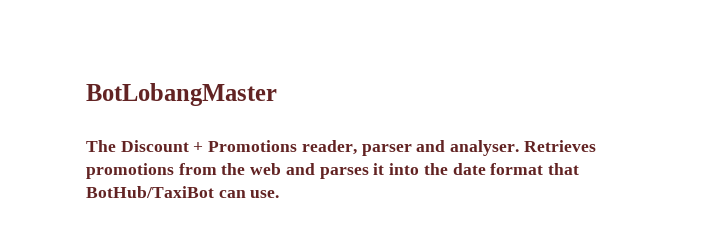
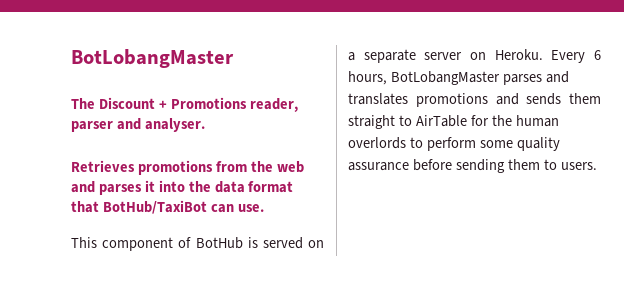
- The Discount + Promotions reader, parser and analyser. Retrieves promotions from the web and parses it into the date format that BotHub/TaxiBot can use.
+ The Discount + Promotions reader, parser and analyser.
+ Retrieves promotions from the web and parses it into the data format that BotHub/TaxiBot can use.
+ This component of BotHub is served on a separate server on Heroku. Every 6 hours, BotLobangMaster parses and translates promotions and sends them straight to AirTable for the human overlords to perform some quality assurance before sending them to users.

